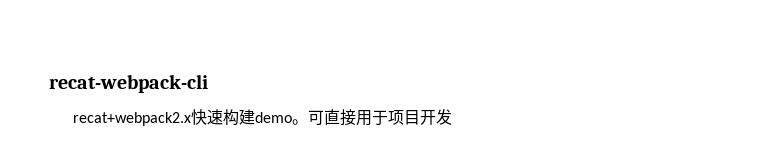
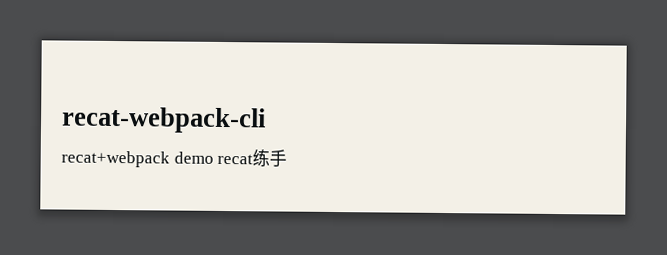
- recat+webpack2.x快速构建demo。可直接用于项目开发
+ recat+webpack demo recat练手

